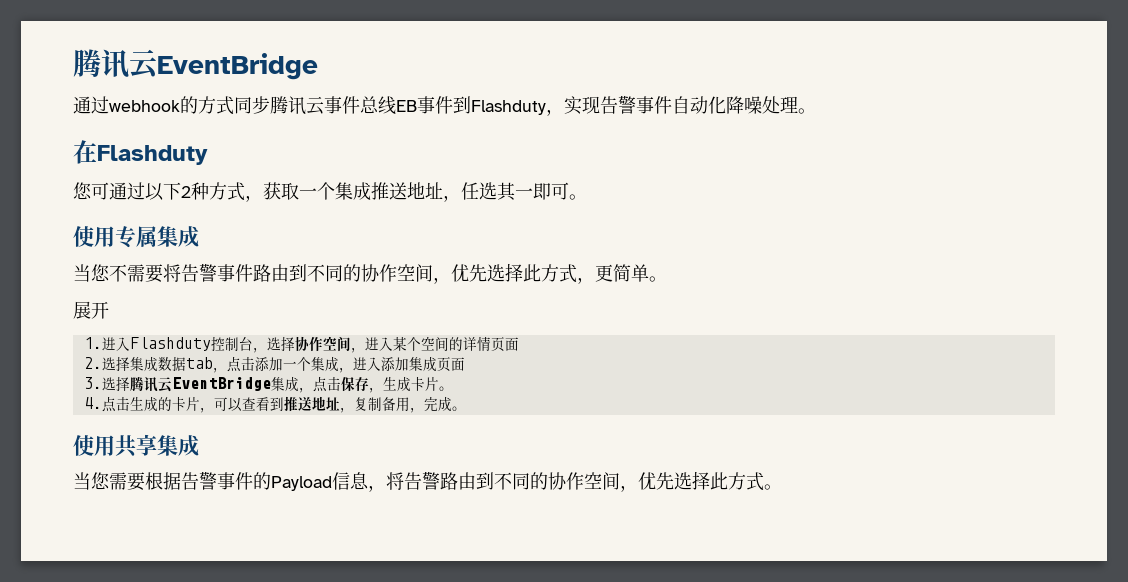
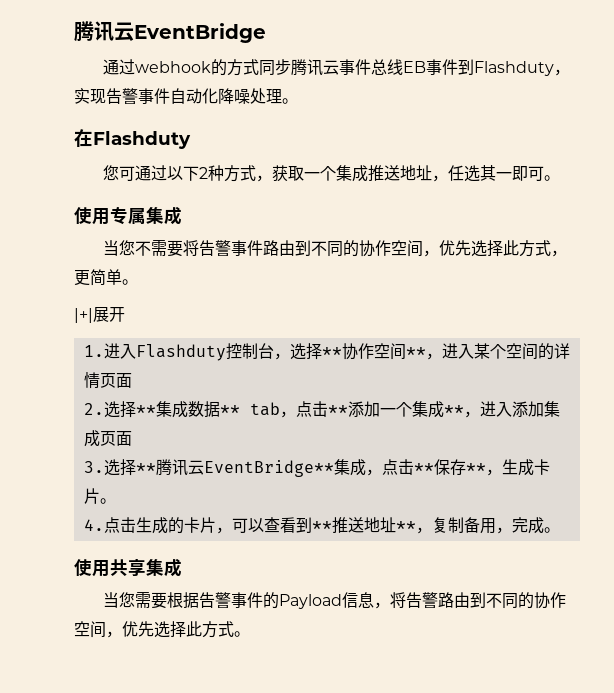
- 展开
+ |+|展开
- 1.进入Flashduty控制台，选择协作空间，进入某个空间的详情页面
+ 1.进入Flashduty控制台，选择**协作空间**，进入某个空间的详情页面
- 2.选择集成数据tab，点击添加一个集成，进入添加集成页面
+ 2.选择**集成数据** tab，点击**添加一个集成**，进入添加集成页面
- 3.选择腾讯云EventBridge集成，点击保存，生成卡片。
+ 3.选择**腾讯云EventBridge**集成，点击**保存**，生成卡片。
- 4.点击生成的卡片，可以查看到推送地址，复制备用，完成。
+ 4.点击生成的卡片，可以查看到**推送地址**，复制备用，完成。

